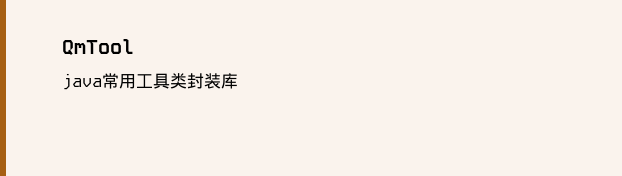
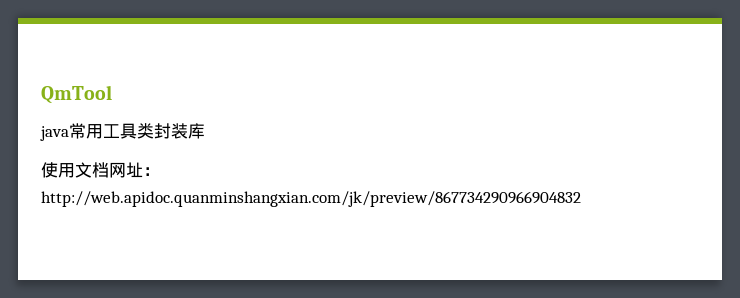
+ 使用文档网址：http://web.apidoc.quanminshangxian.com/jk/preview/867734290966904832

